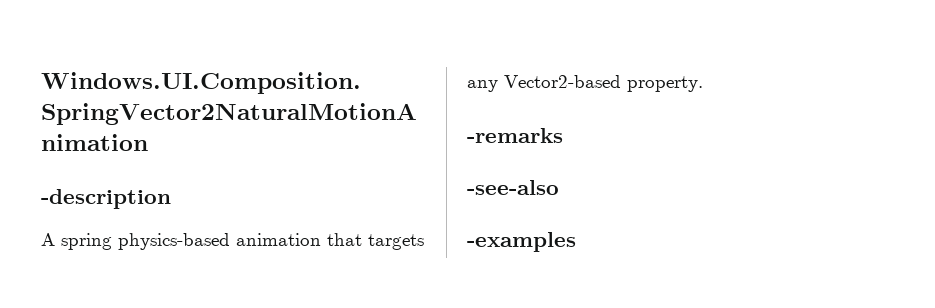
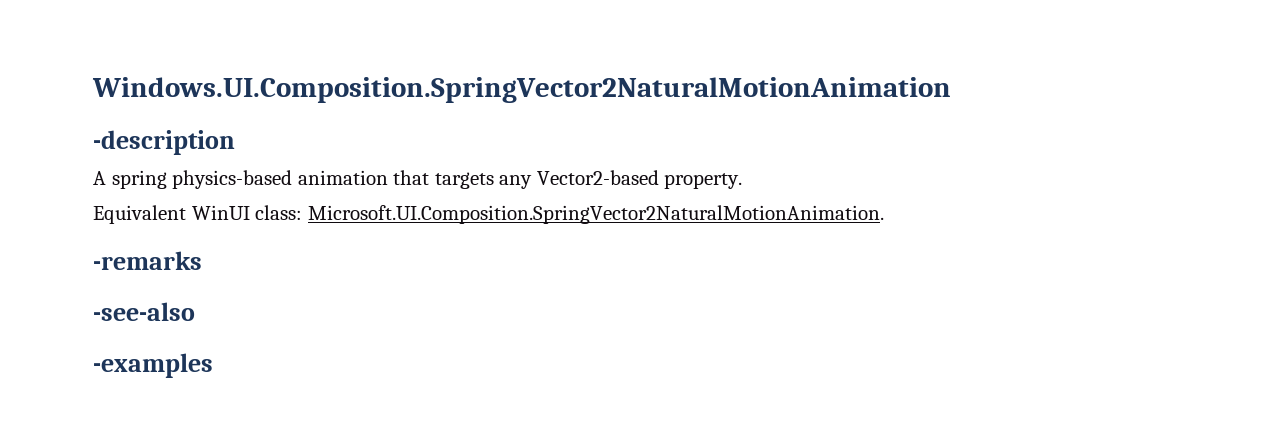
+ Equivalent WinUI class: Microsoft.UI.Composition.SpringVector2NaturalMotionAnimation.

